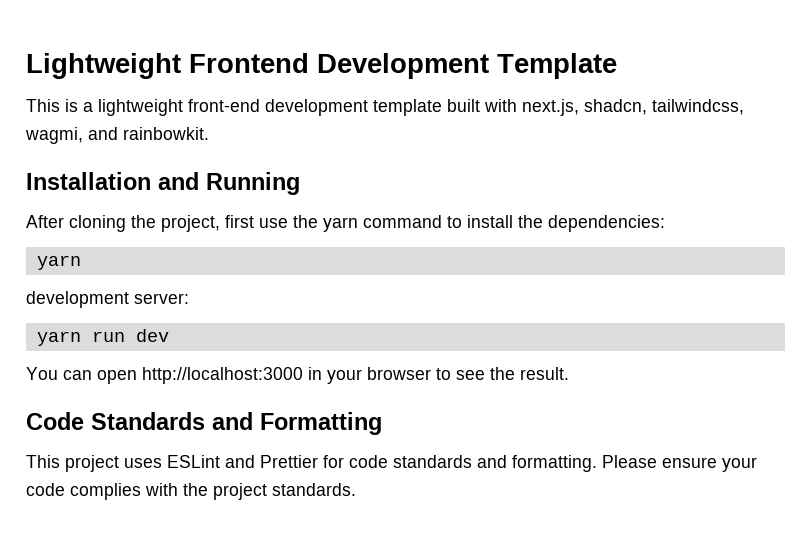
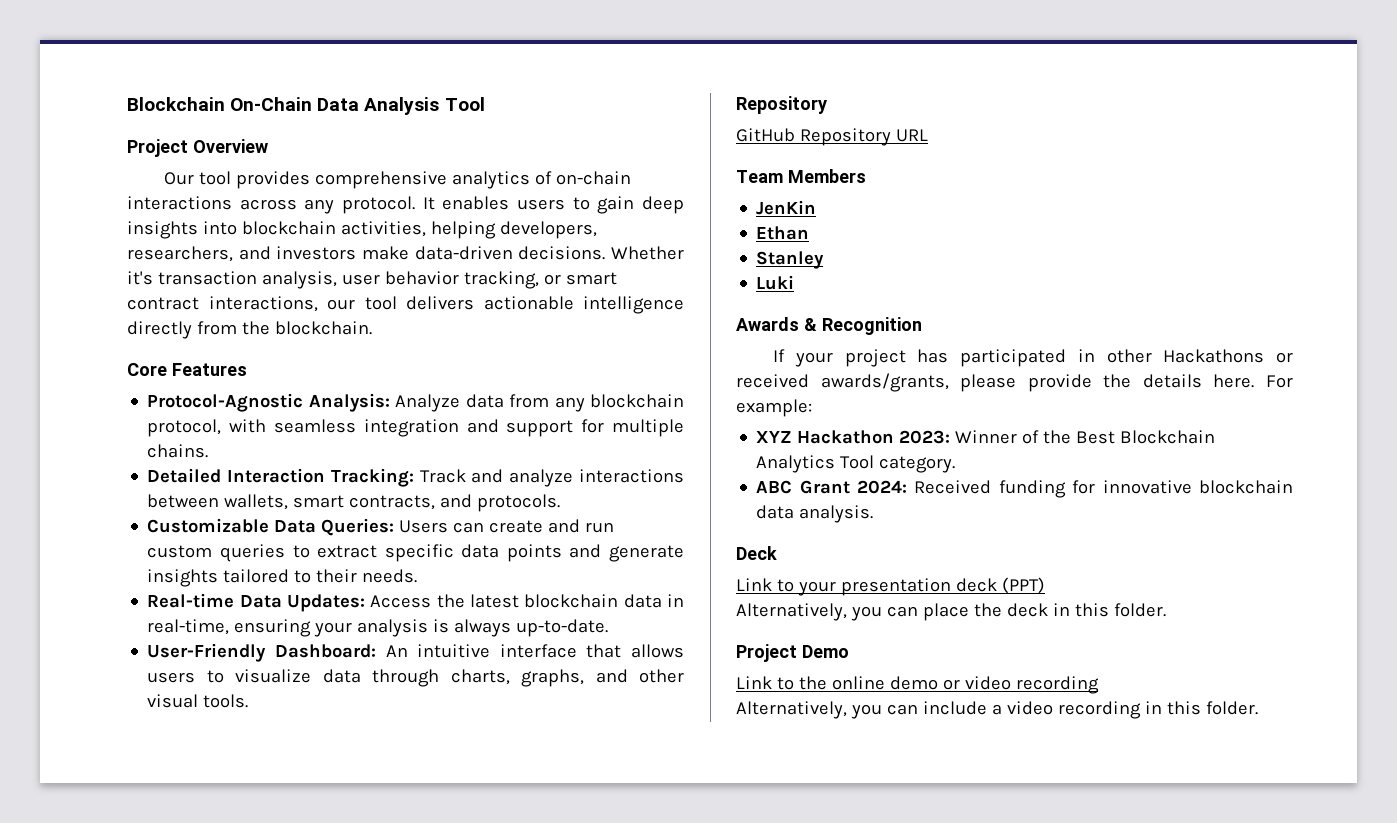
- Lightweight Frontend Development Template
- This is a lightweight front-end development template built with next.js, shadcn, tailwindcss, wagmi, and rainbowkit.
- Installation and Running
- After cloning the project, first use the yarn command to install the dependencies:
- yarn
- development server:
- yarn run dev
- You can open http://localhost:3000 in your browser to see the result.
- Code Standards and Formatting
- This project uses ESLint and Prettier for code standards and formatting. Please ensure your code complies with the project standards.
+ Blockchain On-Chain Data Analysis Tool
+ Project Overview
+ Our tool provides comprehensive analytics of on-chain interactions across any protocol. It enables users to gain deep insights into blockchain activities, helping developers, researchers, and investors make data-driven decisions. Whether it's transaction analysis, user behavior tracking, or smart contract interactions, our tool delivers actionable intelligence directly from the blockchain.
+ Core Features
+ Protocol-Agnostic Analysis: Analyze data from any blockchain protocol, with seamless integration and support for multiple chains.
+ Detailed Interaction Tracking: Track and analyze interactions between wallets, smart contracts, and protocols.
+ Customizable Data Queries: Users can create and run custom queries to extract specific data points and generate insights tailored to their needs.
+ Real-time Data Updates: Access the latest blockchain data in real-time, ensuring your analysis is always up-to-date.
+ User-Friendly Dashboard: An intuitive interface that allows users to visualize data through charts, graphs, and other visual tools.
+ Repository
+ GitHub Repository URL
+ Team Members
+ JenKin
+ Ethan
+ Stanley
+ Luki
+ Awards & Recognition
+ If your project has participated in other Hackathons or received awards/grants, please provide the details here. For example:
+ XYZ Hackathon 2023: Winner of the Best Blockchain Analytics Tool category.
+ ABC Grant 2024: Received funding for innovative blockchain data analysis.
+ Deck
+ Link to your presentation deck (PPT)
+ Alternatively, you can place the deck in this folder.
+ Project Demo
+ Link to the online demo or video recording
+ Alternatively, you can include a video recording in this folder.

